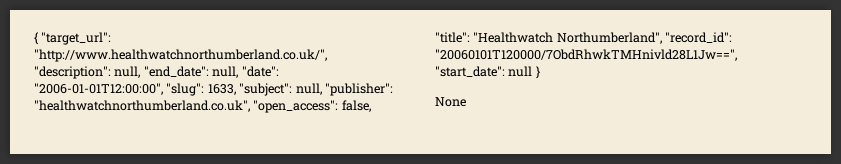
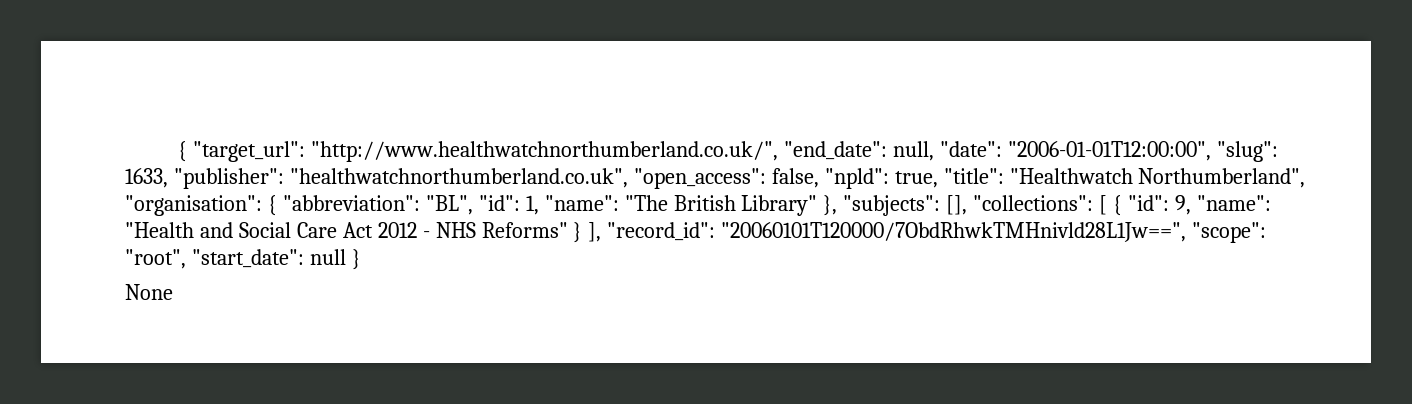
- { "target_url": "http://www.healthwatchnorthumberland.co.uk/", "description": null, "end_date": null, "date": "2006-01-01T12:00:00", "slug": 1633, "subject": null, "publisher": "healthwatchnorthumberland.co.uk", "open_access": false, "title": "Healthwatch Northumberland", "record_id": "20060101T120000/7ObdRhwkTMHnivld28L1Jw==", "start_date": null }
+ { "target_url": "http://www.healthwatchnorthumberland.co.uk/", "end_date": null, "date": "2006-01-01T12:00:00", "slug": 1633, "publisher": "healthwatchnorthumberland.co.uk", "open_access": false, "npld": true, "title": "Healthwatch Northumberland", "organisation": { "abbreviation": "BL", "id": 1, "name": "The British Library" }, "subjects": [], "collections": [ { "id": 9, "name": "Health and Social Care Act 2012 - NHS Reforms" } ], "record_id": "20060101T120000/7ObdRhwkTMHnivld28L1Jw==", "scope": "root", "start_date": null }

